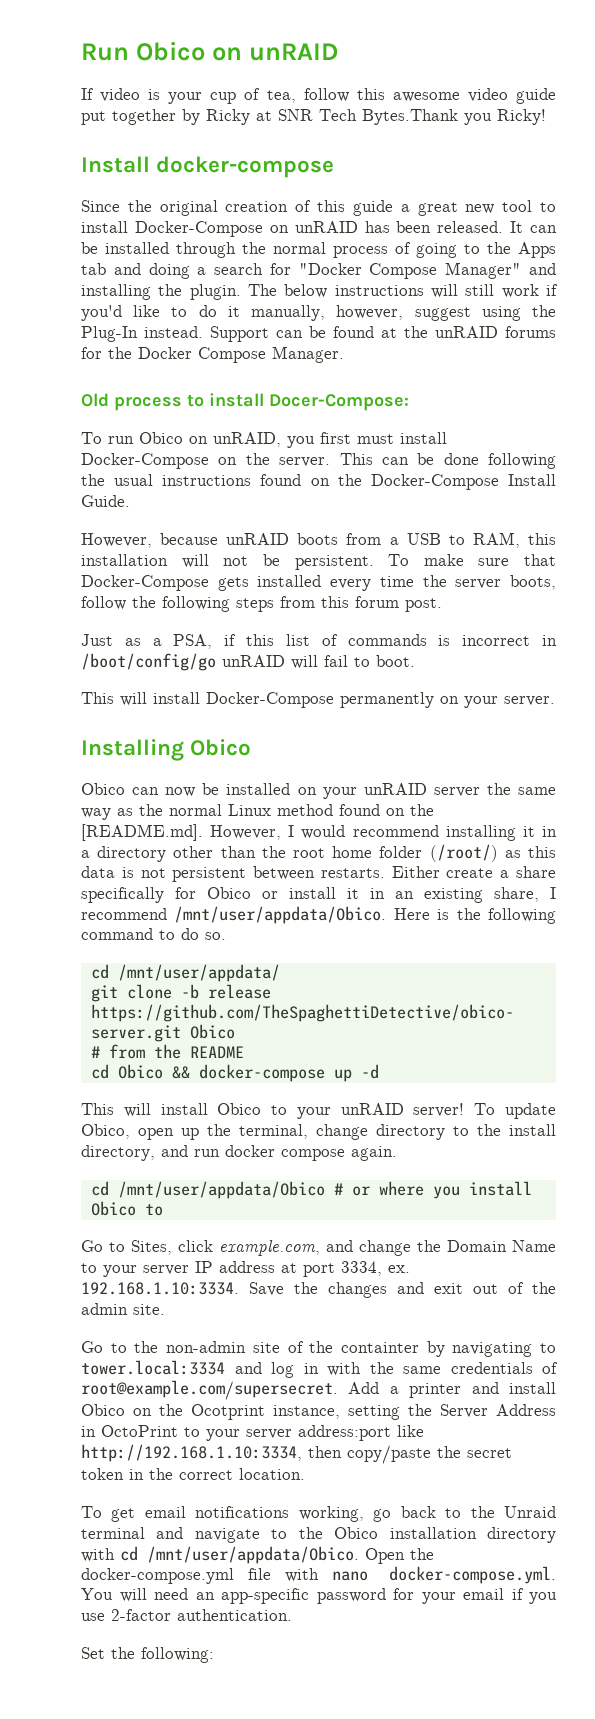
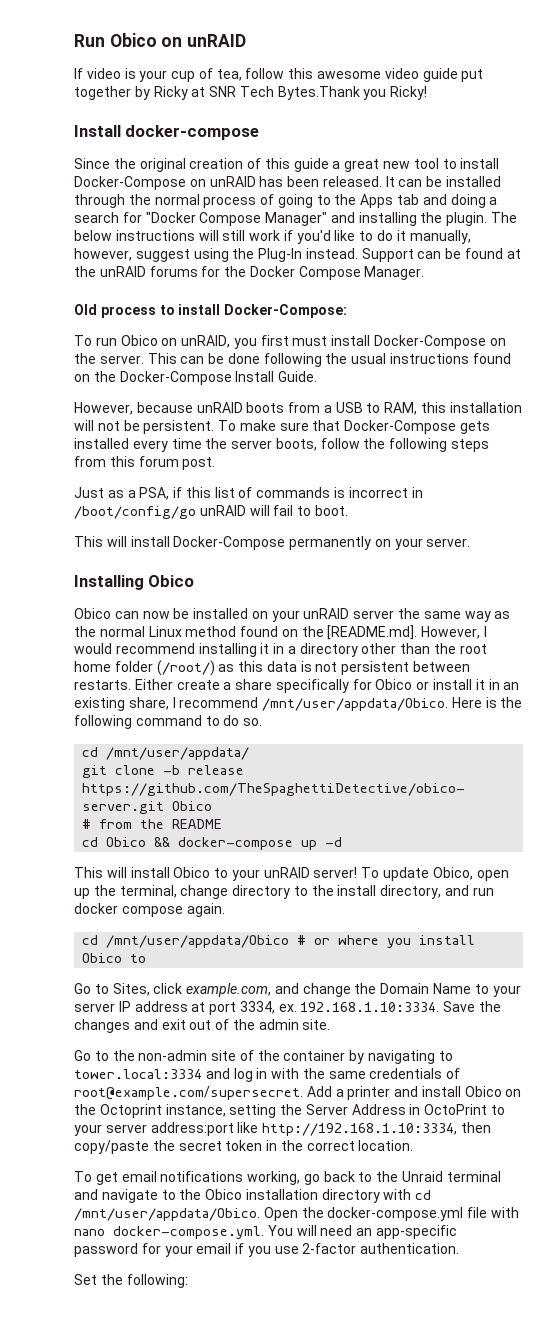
- Old process to install Docer-Compose:
+ Old process to install Docker-Compose:
- Go to the non-admin site of the containter by navigating to tower.local:3334 and log in with the same credentials of root@example.com/supersecret. Add a printer and install Obico on the Ocotprint instance, setting the Server Address in OctoPrint to your server address:port like http://192.168.1.10:3334, then copy/paste the secret token in the correct location.
+ Go to the non-admin site of the container by navigating to tower.local:3334 and log in with the same credentials of root@example.com/supersecret. Add a printer and install Obico on the Octoprint instance, setting the Server Address in OctoPrint to your server address:port like http://192.168.1.10:3334, then copy/paste the secret token in the correct location.

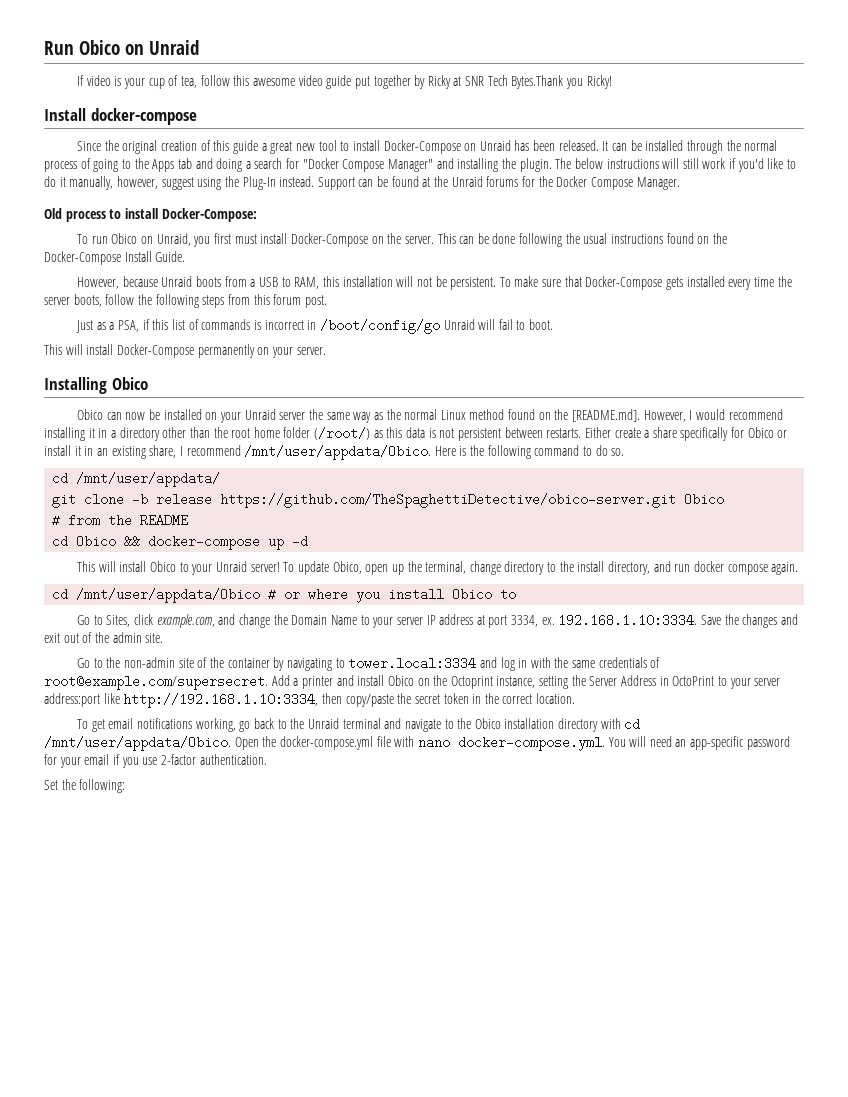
- Run Obico on unRAID
+ Run Obico on Unraid
- Since the original creation of this guide a great new tool to install Docker-Compose on unRAID has been released.
+ Since the original creation of this guide a great new tool to install Docker-Compose on Unraid has been released.
- Support can be found at the unRAID forums for the Docker Compose Manager.
+ Support can be found at the Unraid forums for the Docker Compose Manager.
- To run Obico on unRAID, you first must install Docker-Compose on the server.
+ To run Obico on Unraid, you first must install Docker-Compose on the server.
- However, because unRAID boots from a USB to RAM, this installation will not be persistent.
+ However, because Unraid boots from a USB to RAM, this installation will not be persistent.
- Just as a PSA, if this list of commands is incorrect in /boot/config/go unRAID will fail to boot.
+ Just as a PSA, if this list of commands is incorrect in /boot/config/go Unraid will fail to boot.
- Obico can now be installed on your unRAID server the same way as the normal Linux method found on the [README.md]. However, I would recommend installing it in a directory other than the root home folder (/root/) as this data is not persistent between restarts.
+ Obico can now be installed on your Unraid server the same way as the normal Linux method found on the [README.md]. However, I would recommend installing it in a directory other than the root home folder (/root/) as this data is not persistent between restarts.
- This will install Obico to your unRAID server!
+ This will install Obico to your Unraid server!

